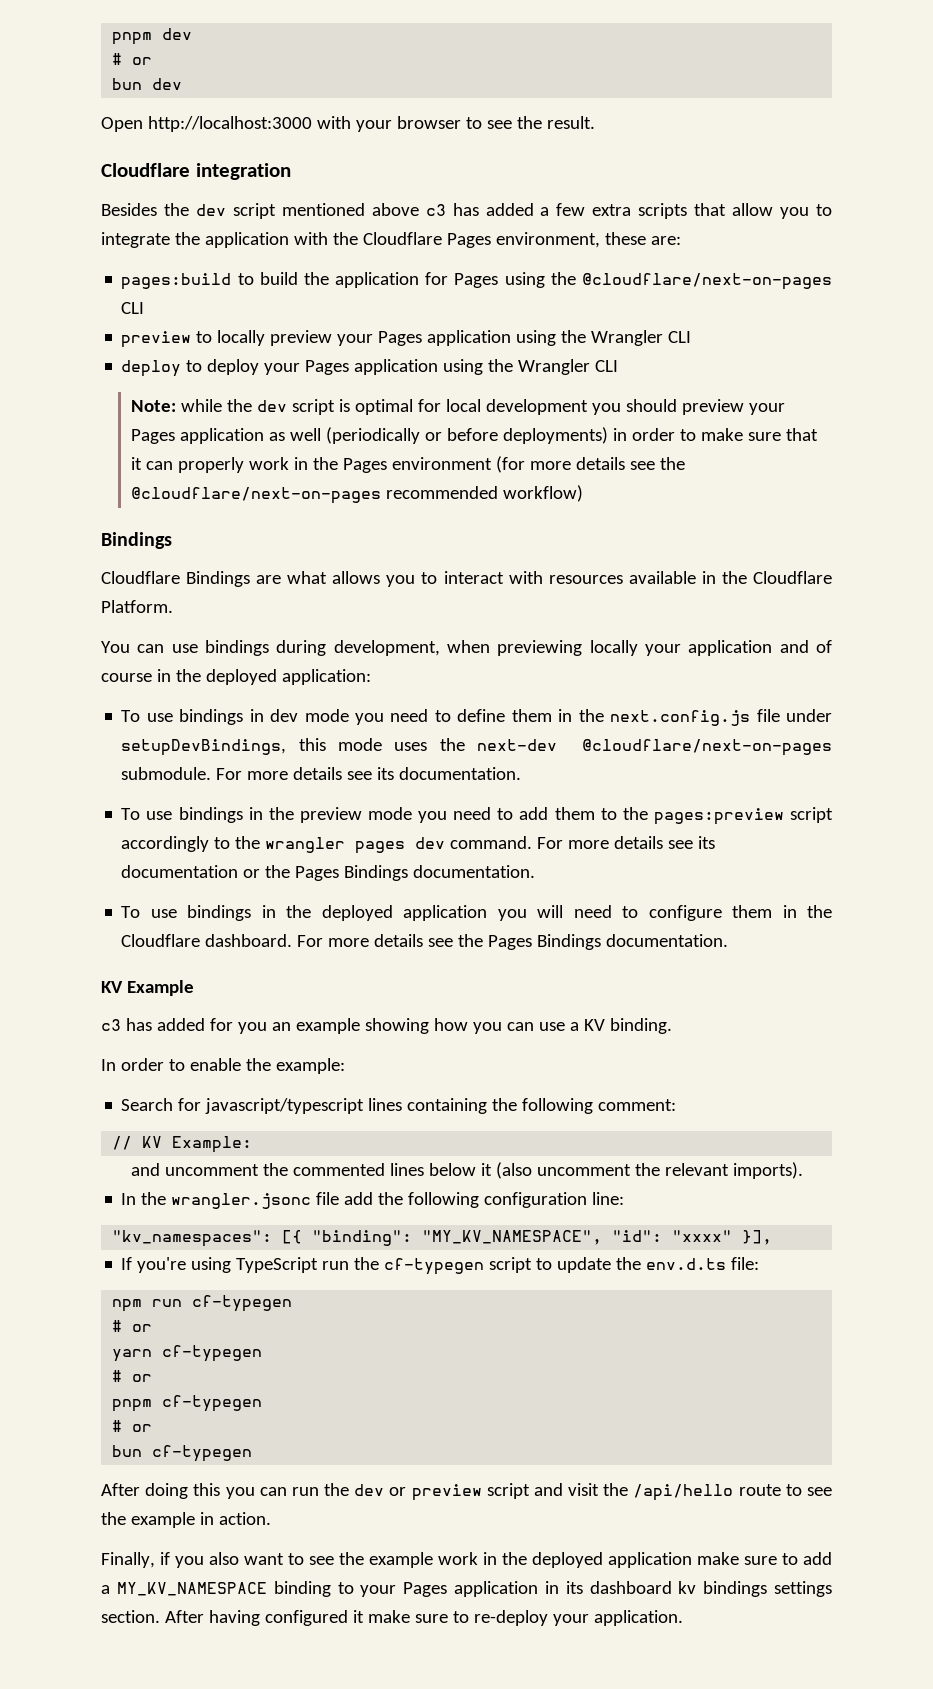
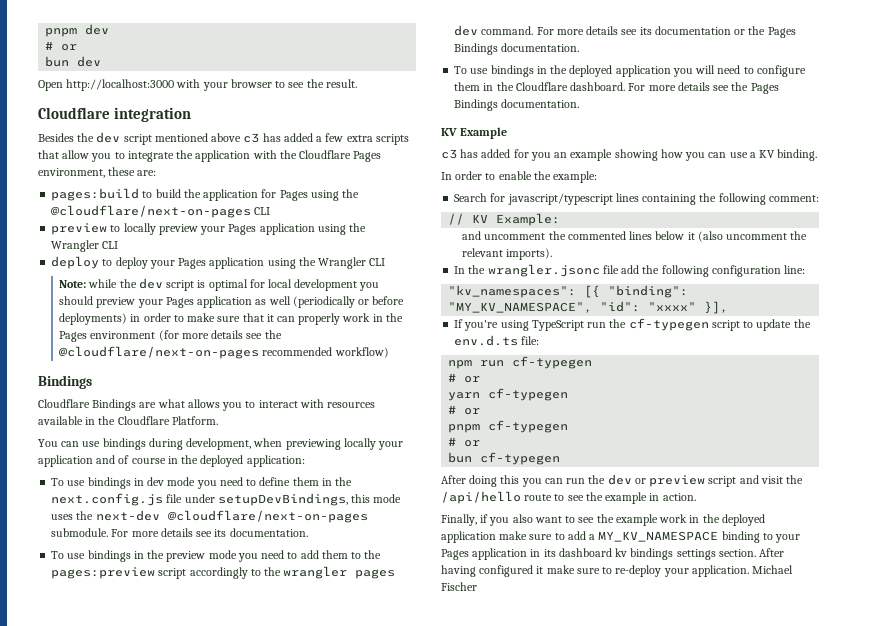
+ Michael Fischer

